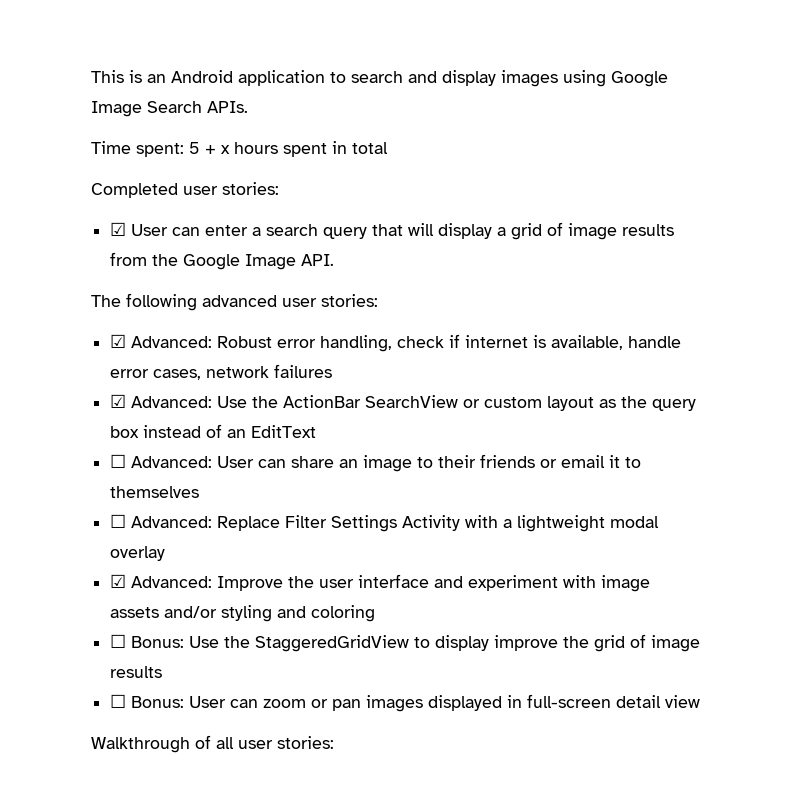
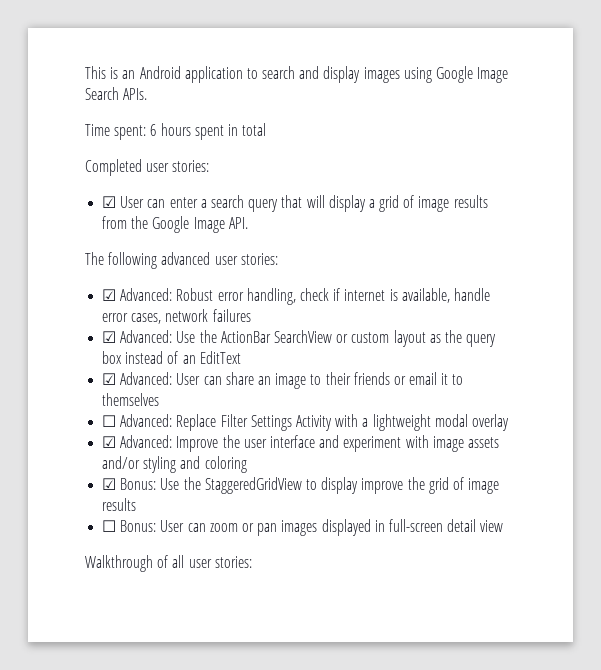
- Time spent: 5 + x hours spent in total
+ Time spent: 6 hours spent in total
- ☐ Advanced: User can share an image to their friends or email it to themselves
+ ☑ Advanced: User can share an image to their friends or email it to themselves
- ☐ Bonus: Use the StaggeredGridView to display improve the grid of image results
+ ☑ Bonus: Use the StaggeredGridView to display improve the grid of image results

